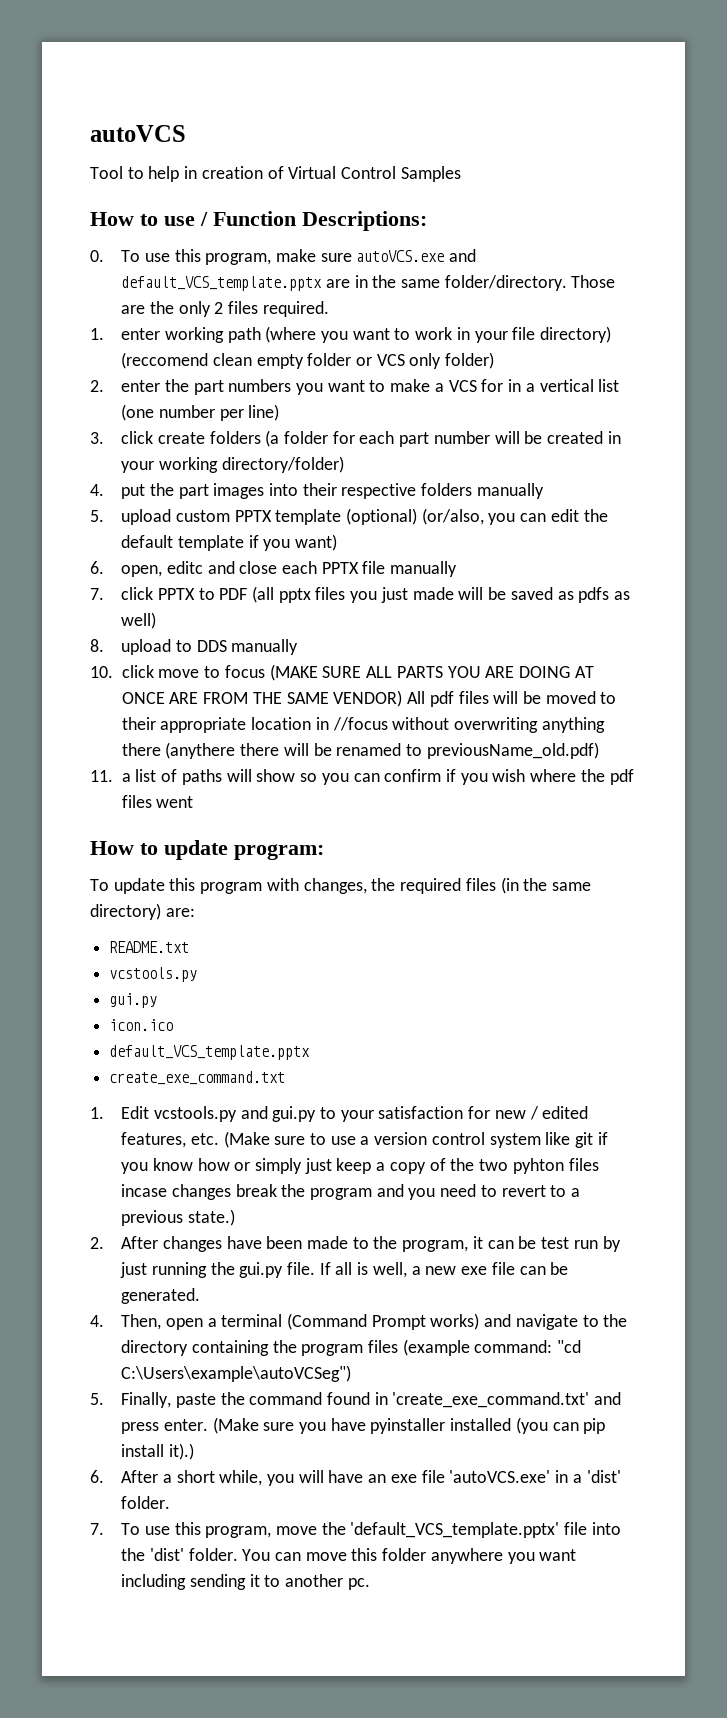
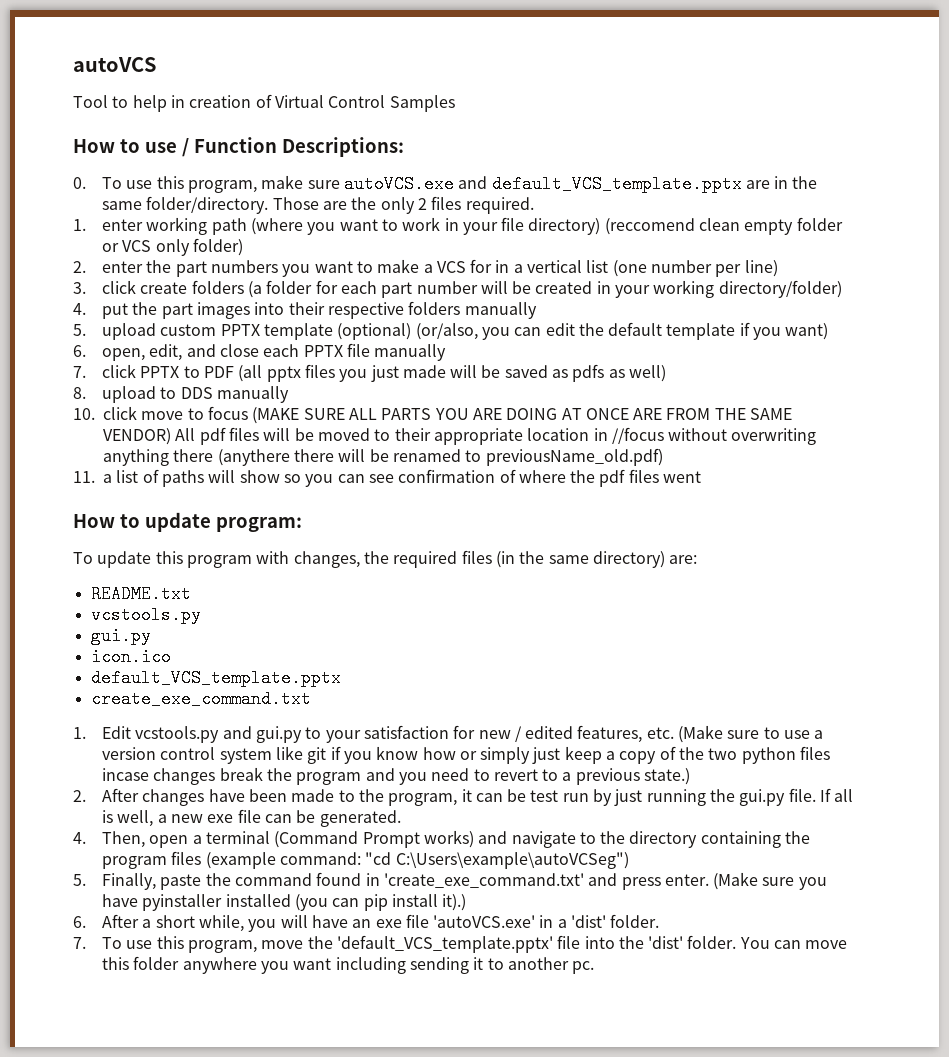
- 6. open, editc and close each PPTX file manually
+ 6. open, edit, and close each PPTX file manually
- 11. a list of paths will show so you can confirm if you wish where the pdf files went
+ 11. a list of paths will show so you can see confirmation of where the pdf files went
- 1. Edit vcstools.py and gui.py to your satisfaction for new / edited features, etc. (Make sure to use a version control system like git if you know how or simply just keep a copy of the two pyhton files incase changes break the program and you need to revert to a previous state.)
+ 1. Edit vcstools.py and gui.py to your satisfaction for new / edited features, etc. (Make sure to use a version control system like git if you know how or simply just keep a copy of the two python files incase changes break the program and you need to revert to a previous state.)

